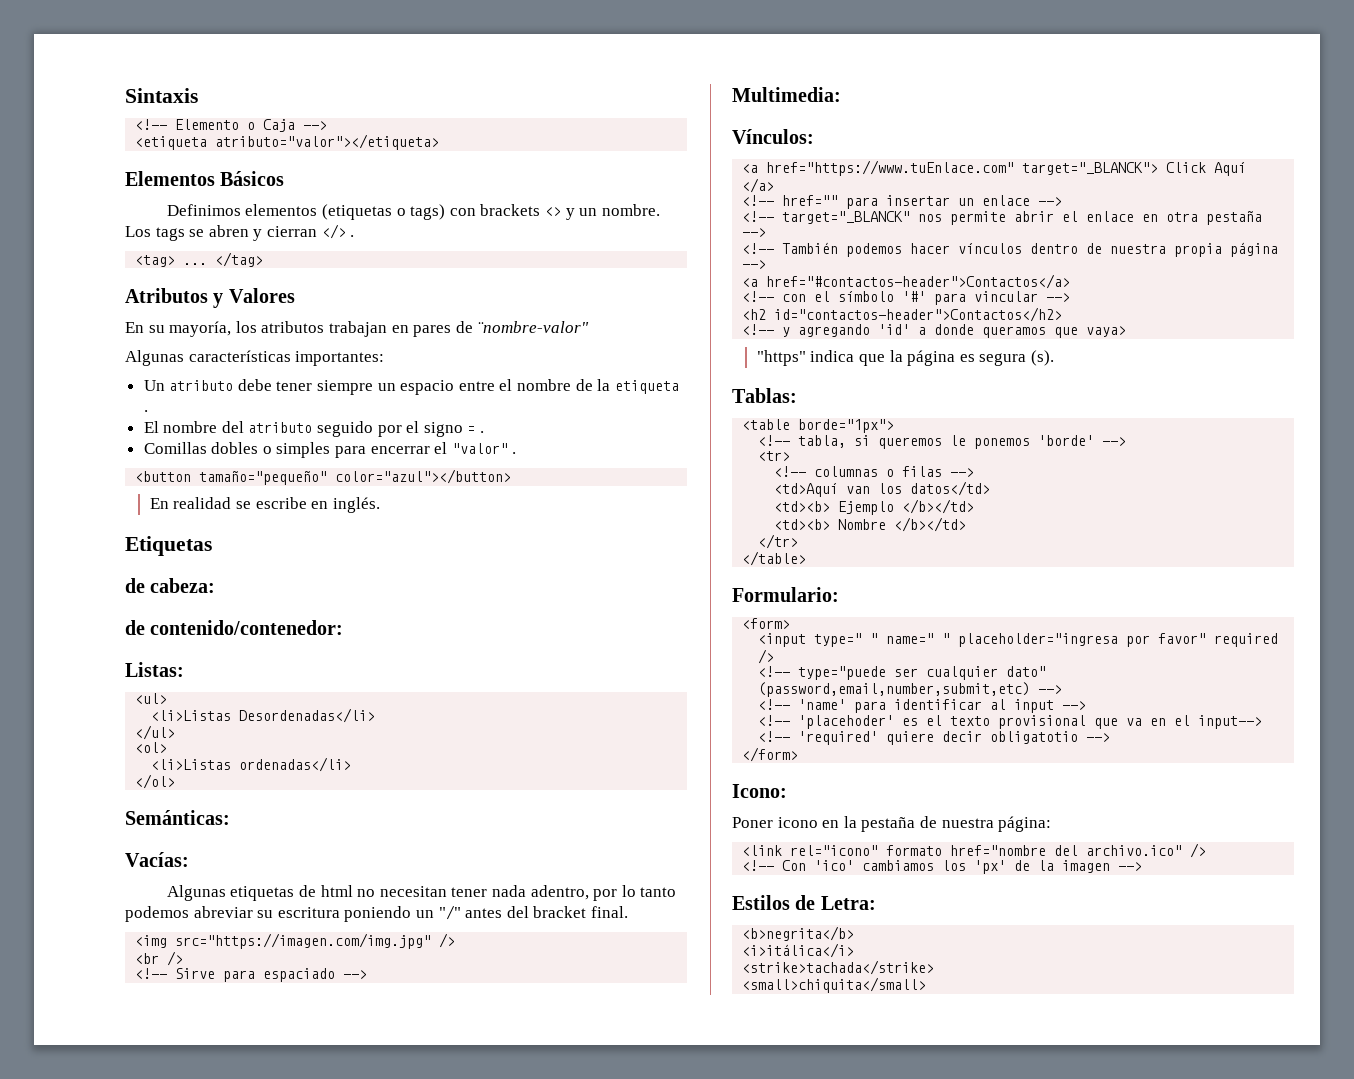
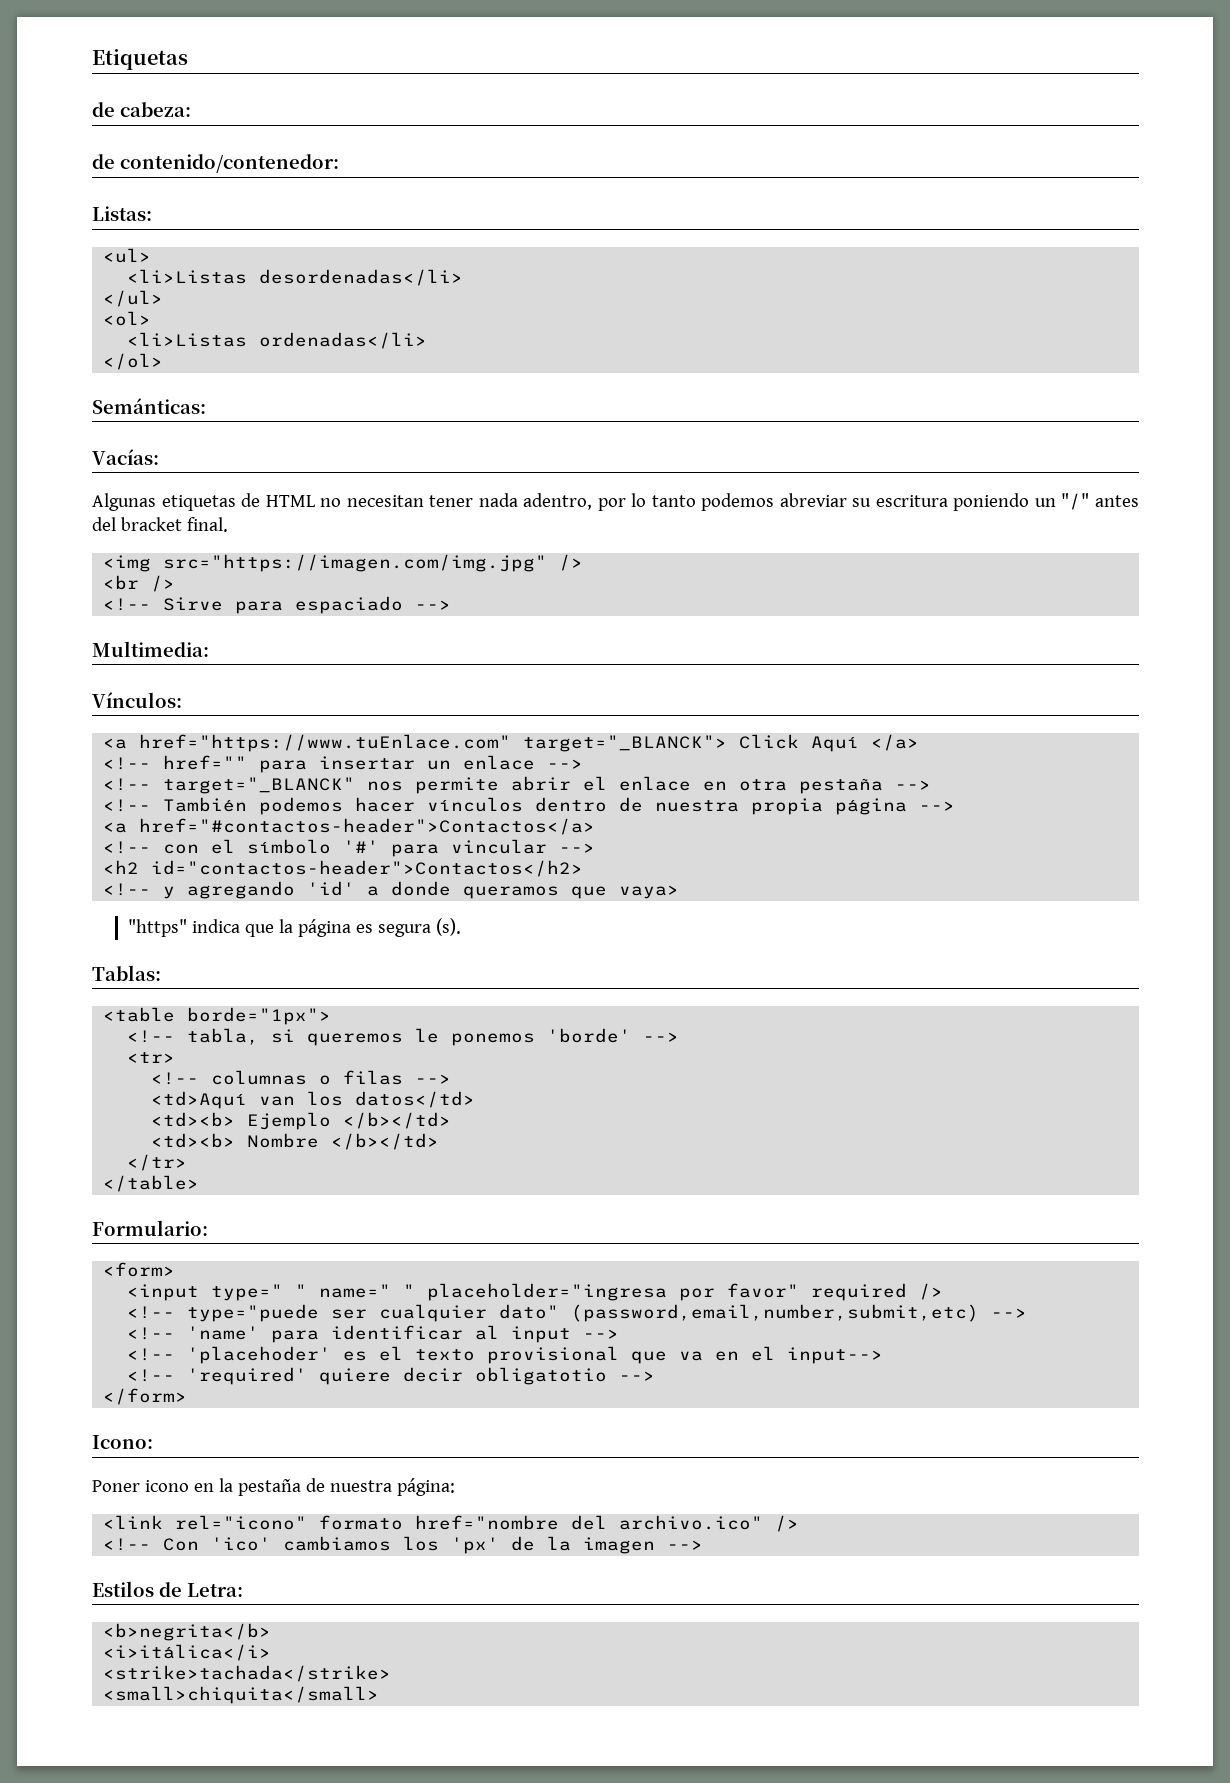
- Sintaxis
- <!-- Elemento o Caja -->
- <etiqueta atributo="valor"></etiqueta>
- Elementos Básicos
- Definimos elementos (etiquetas o tags) con brackets <> y un nombre. Los tags se abren y cierran </> .
- <tag> ... </tag>
- Atributos y Valores
- En su mayoría, los atributos trabajan en pares de ¨nombre-valor"
- Algunas características importantes:
- Un atributo debe tener siempre un espacio entre el nombre de la etiqueta .
- El nombre del atributo seguido por el signo = .
- Comillas dobles o simples para encerrar el "valor" .
- <button tamaño="pequeño" color="azul"></button>
- En realidad se escribe en inglés.
- <li>Listas Desordenadas</li>
+ <li>Listas desordenadas</li>
- Algunas etiquetas de html no necesitan tener nada adentro, por lo tanto podemos abreviar su escritura poniendo un "/" antes del bracket final.
+ Algunas etiquetas de HTML no necesitan tener nada adentro, por lo tanto podemos abreviar su escritura poniendo un "/" antes del bracket final.

